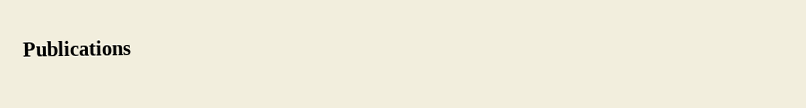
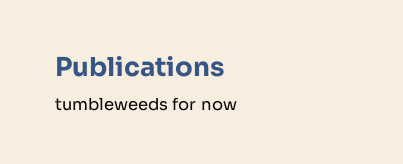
+ tumbleweeds for now

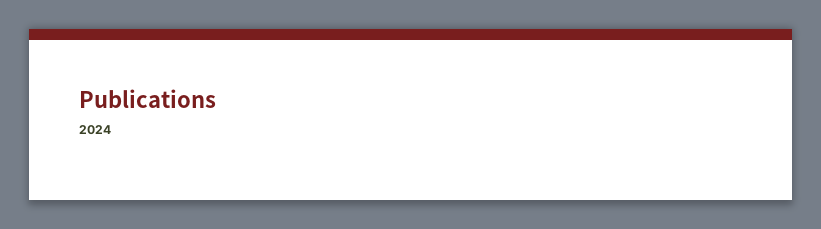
- tumbleweeds for now
+ 2024

